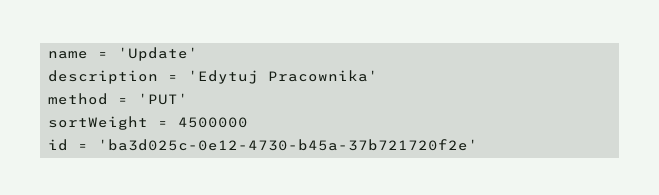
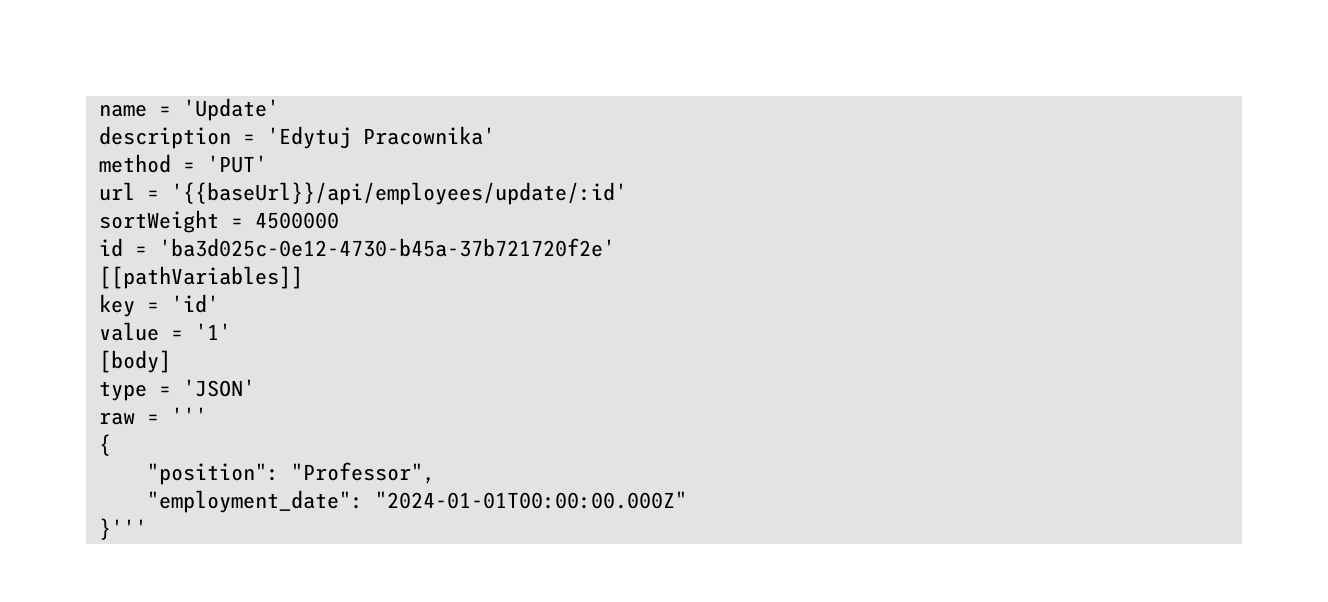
+ url = '{{baseUrl}}/api/employees/update/:id'
+ [[pathVariables]]
+ key = 'id'
+ value = '1'
+ [body]
+ type = 'JSON'
+ raw = '''
+ {
+ "position": "Professor",
+ "employment_date": "2024-01-01T00:00:00.000Z"
+ }'''

